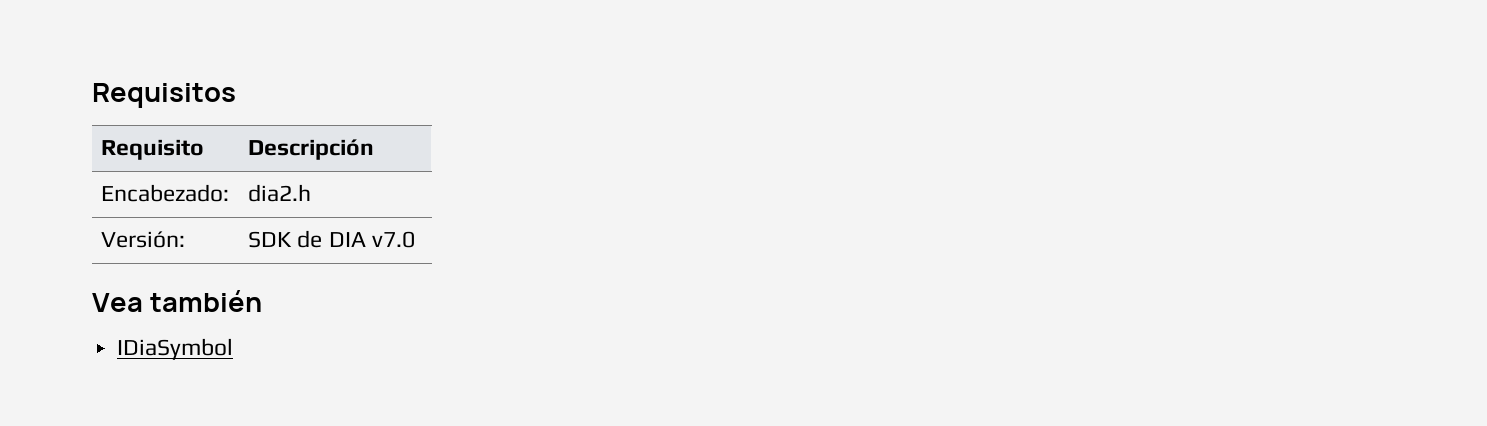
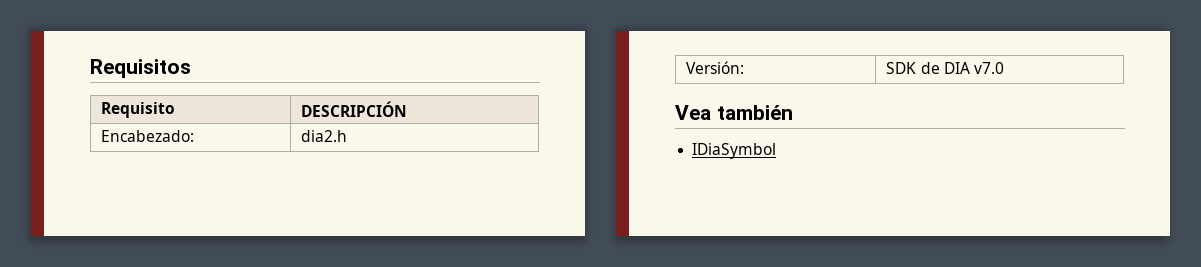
- Requisito | Descripción
+ Requisito | DESCRIPCIÓN

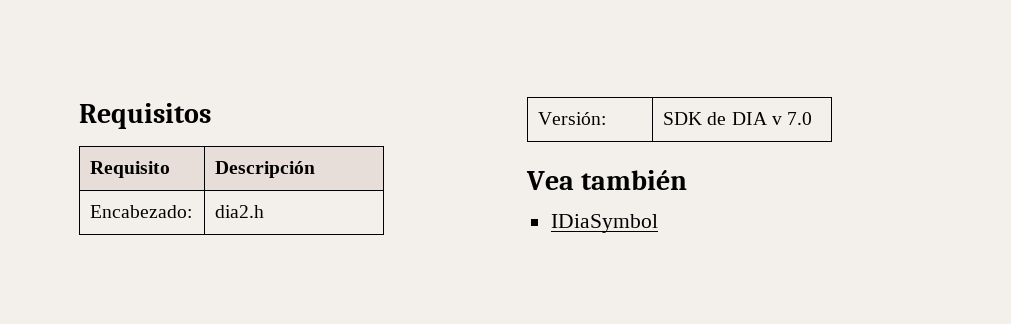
- Requisito | DESCRIPCIÓN
+ Requisito | Descripción
- Versión: | SDK de DIA v7.0
+ Versión: | SDK de DIA v 7.0

